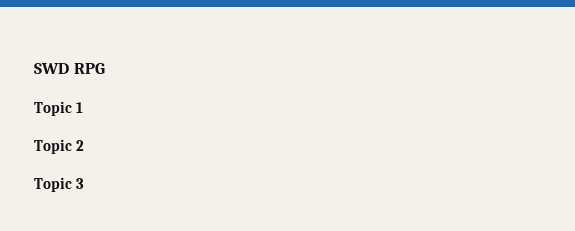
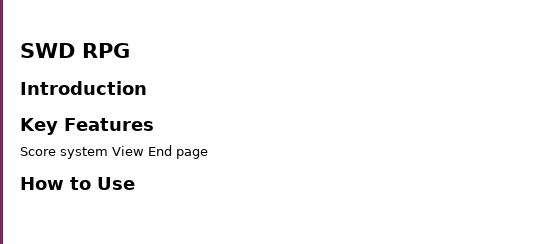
- Topic 1
- Topic 2
- Topic 3
+ Introduction
+ Key Features
+ Score system View End page
+ How to Use

